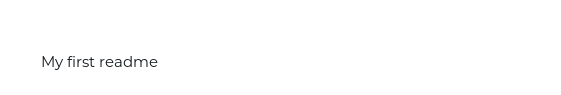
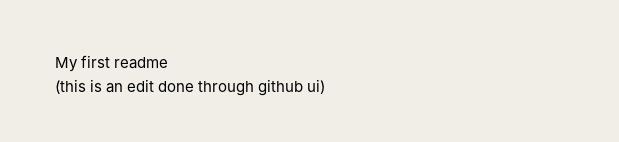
+ (this is an edit done through github ui)

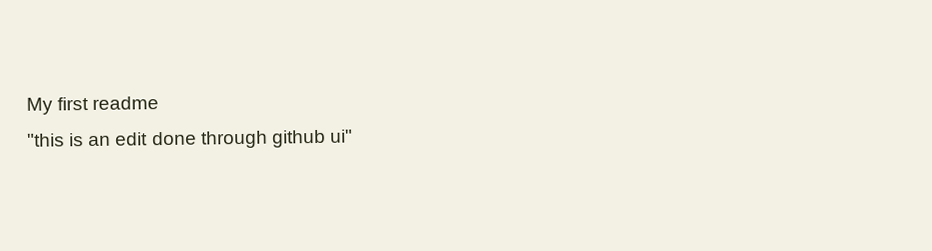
- (this is an edit done through github ui)
+ "this is an edit done through github ui"

